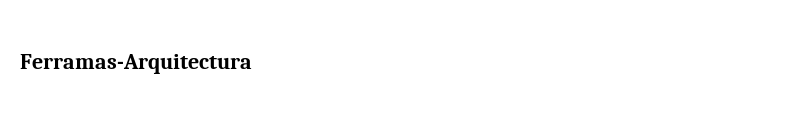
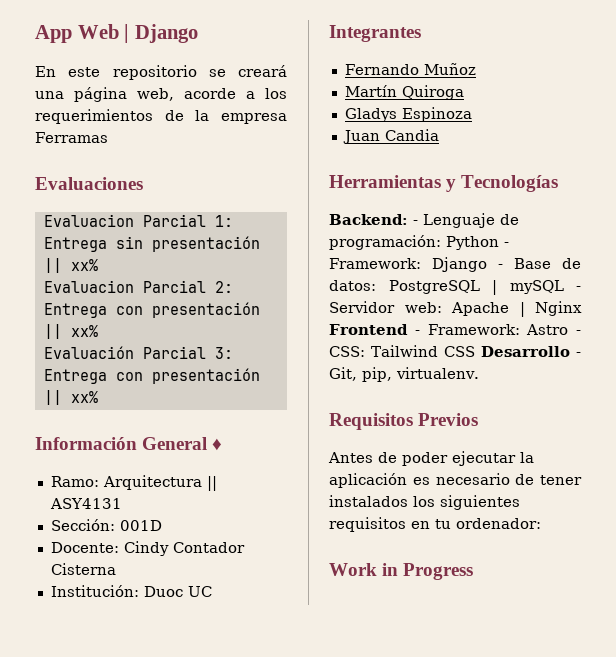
- Ferramas-Arquitectura
+ App Web | Django
+ En este repositorio se creará una página web, acorde a los requerimientos de la empresa Ferramas
+ Evaluaciones
+ Evaluacion Parcial 1: Entrega sin presentación || xx%
+ Evaluacion Parcial 2: Entrega con presentación || xx%
+ Evaluación Parcial 3: Entrega con presentación || xx%
+ Información General ♦
+ Ramo: Arquitectura || ASY4131
+ Sección: 001D
+ Docente: Cindy Contador Cisterna
+ Institución: Duoc UC
+ Integrantes
+ Fernando Muñoz
+ Martín Quiroga
+ Gladys Espinoza
+ Juan Candia
+ Herramientas y Tecnologías
+ Backend: - Lenguaje de programación: Python - Framework: Django - Base de datos: PostgreSQL | mySQL - Servidor web: Apache | Nginx Frontend - Framework: Astro - CSS: Tailwind CSS Desarrollo - Git, pip, virtualenv.
+ Requisitos Previos
+ Antes de poder ejecutar la aplicación es necesario de tener instalados los siguientes requisitos en tu ordenador:
+ Work in Progress

